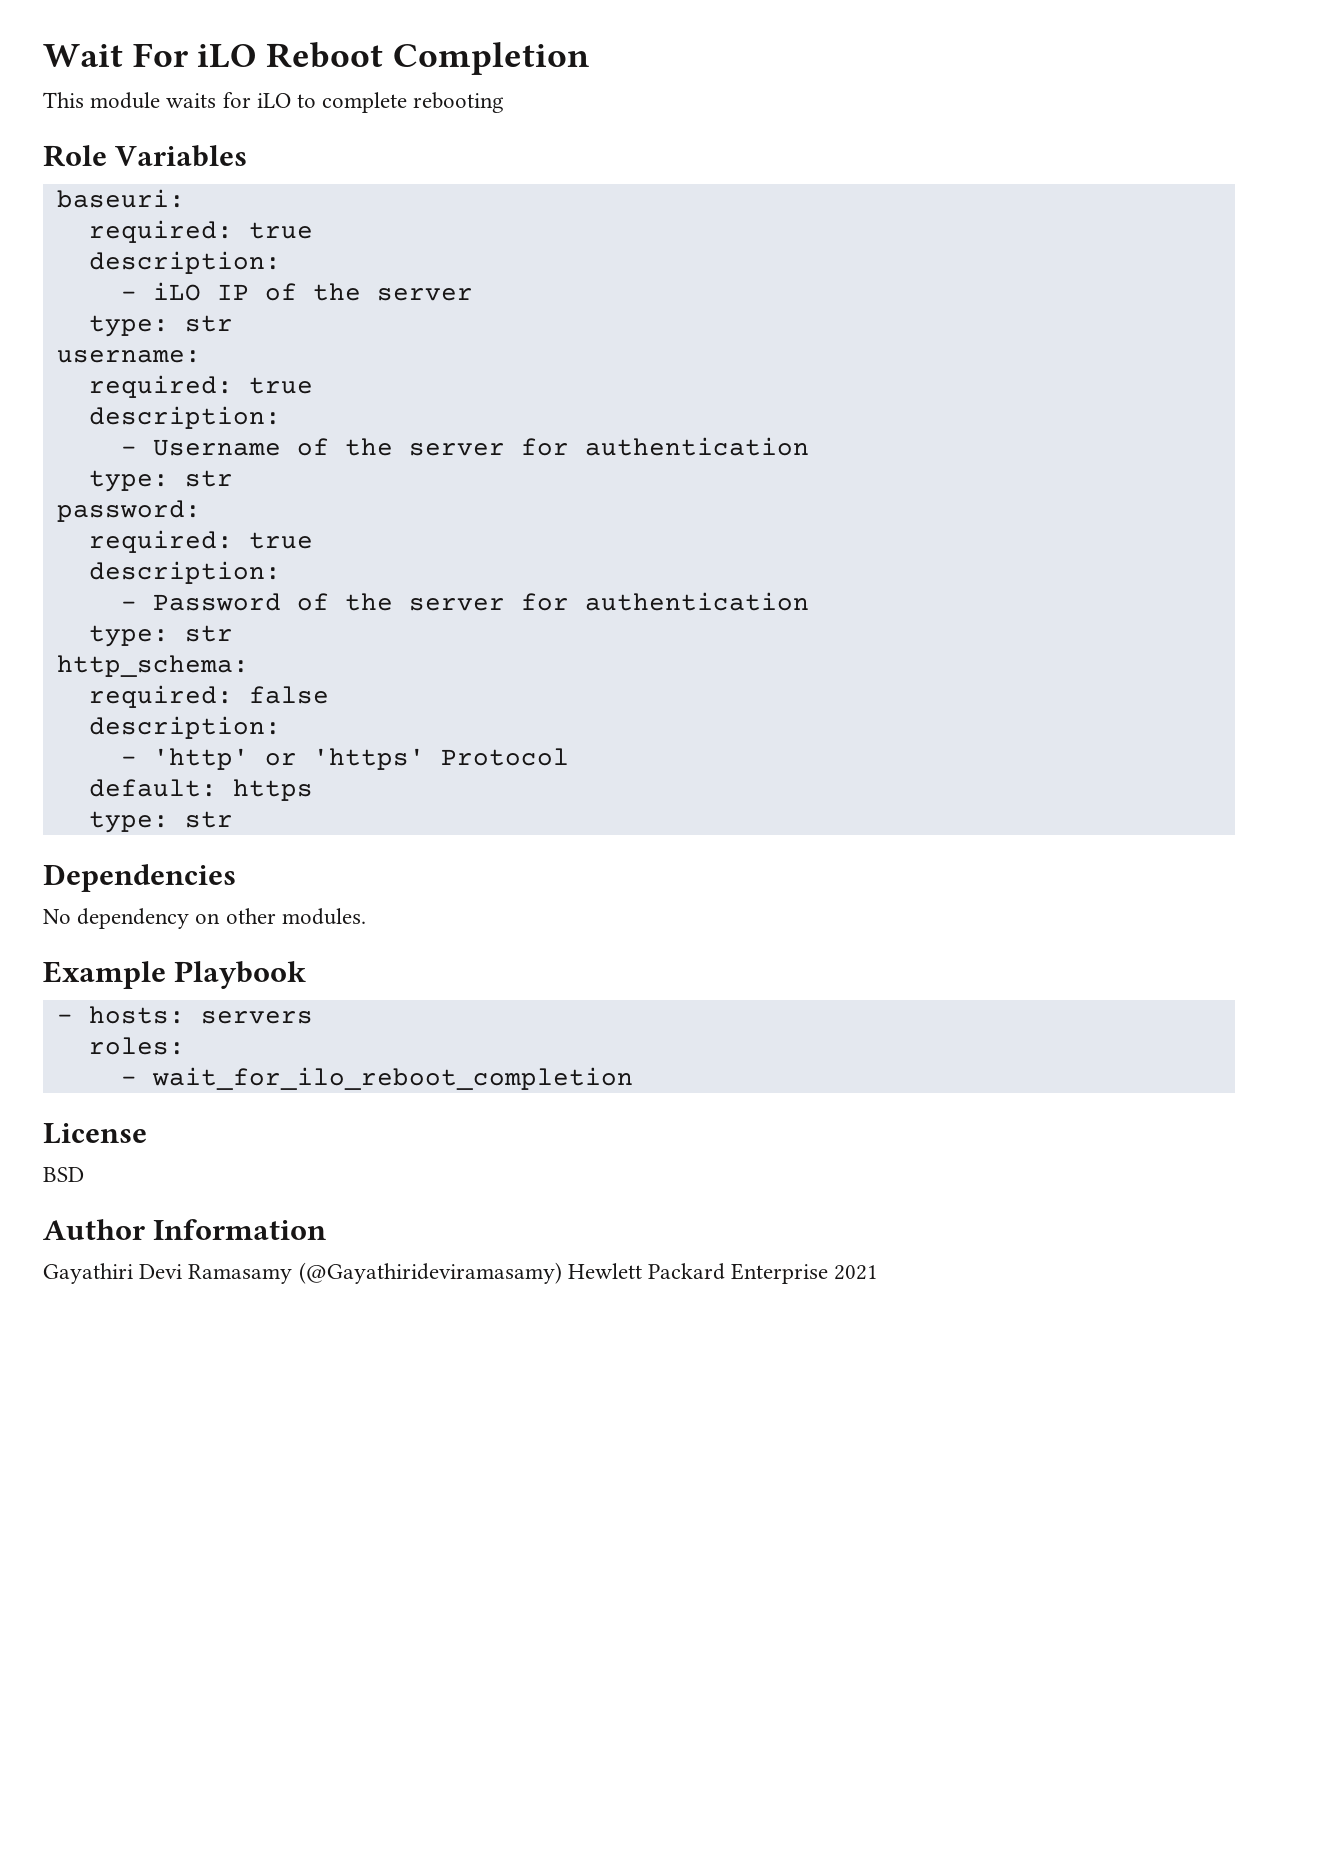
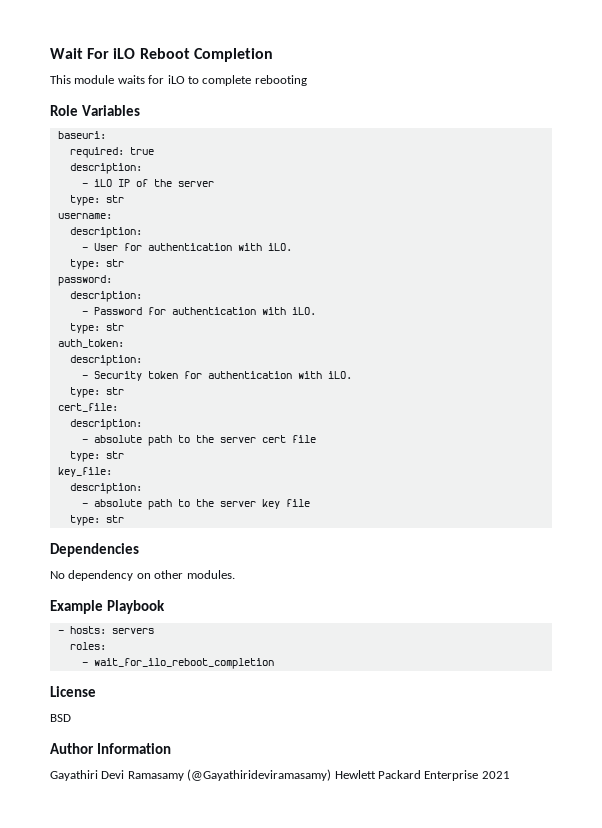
  username:
- required: true
  description:
- - Username of the server for authentication
+ - User for authentication with iLO.
  password:
- required: true
  description:
- - Password of the server for authentication
+ - Password for authentication with iLO.
  type: str
- http_schema:
- required: false
+ auth_token:
  description:
- - 'http' or 'https' Protocol
- default: https
+ - Security token for authentication with iLO.
+ type: str
+ cert_file:
+ description:
+ - absolute path to the server cert file
+ type: str
+ key_file:
+ description:
+ - absolute path to the server key file

